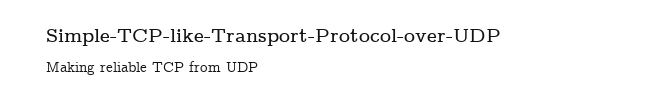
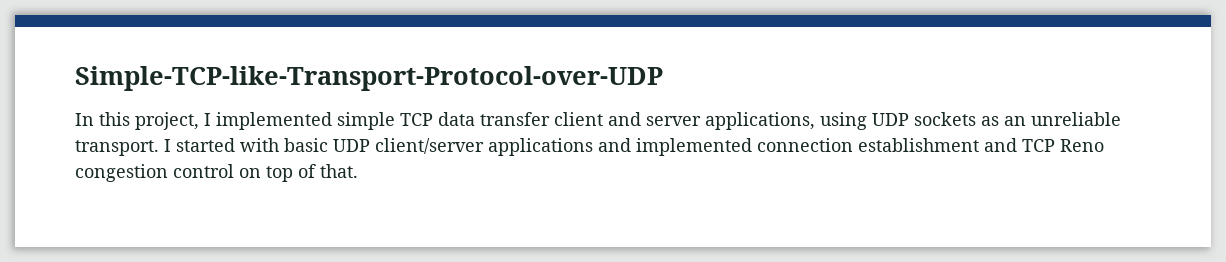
- Making reliable TCP from UDP
+ In this project, I implemented simple TCP data transfer client and server applications, using UDP sockets as an unreliable transport. I started with basic UDP client/server applications and implemented connection establishment and TCP Reno congestion control on top of that.

